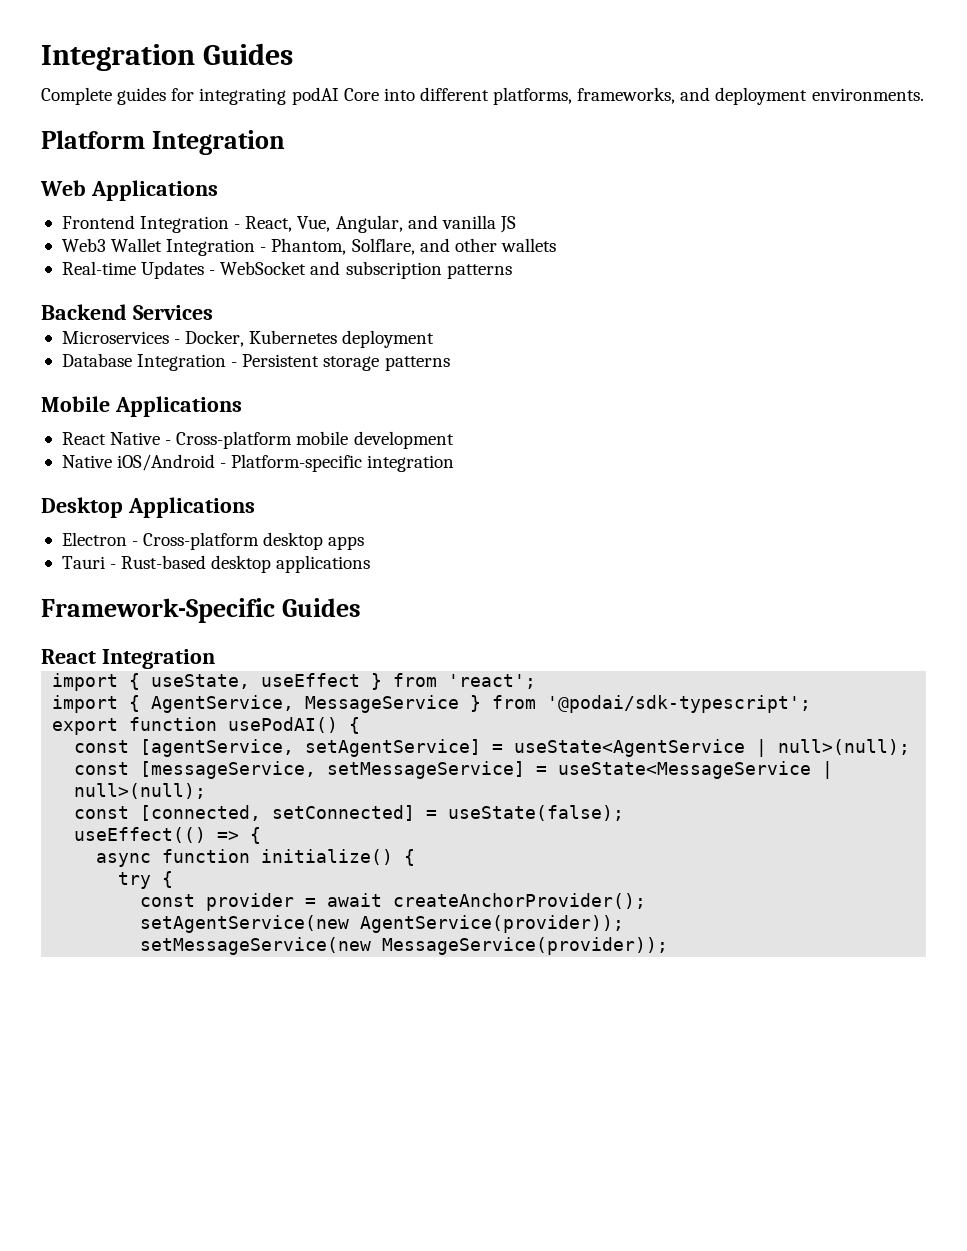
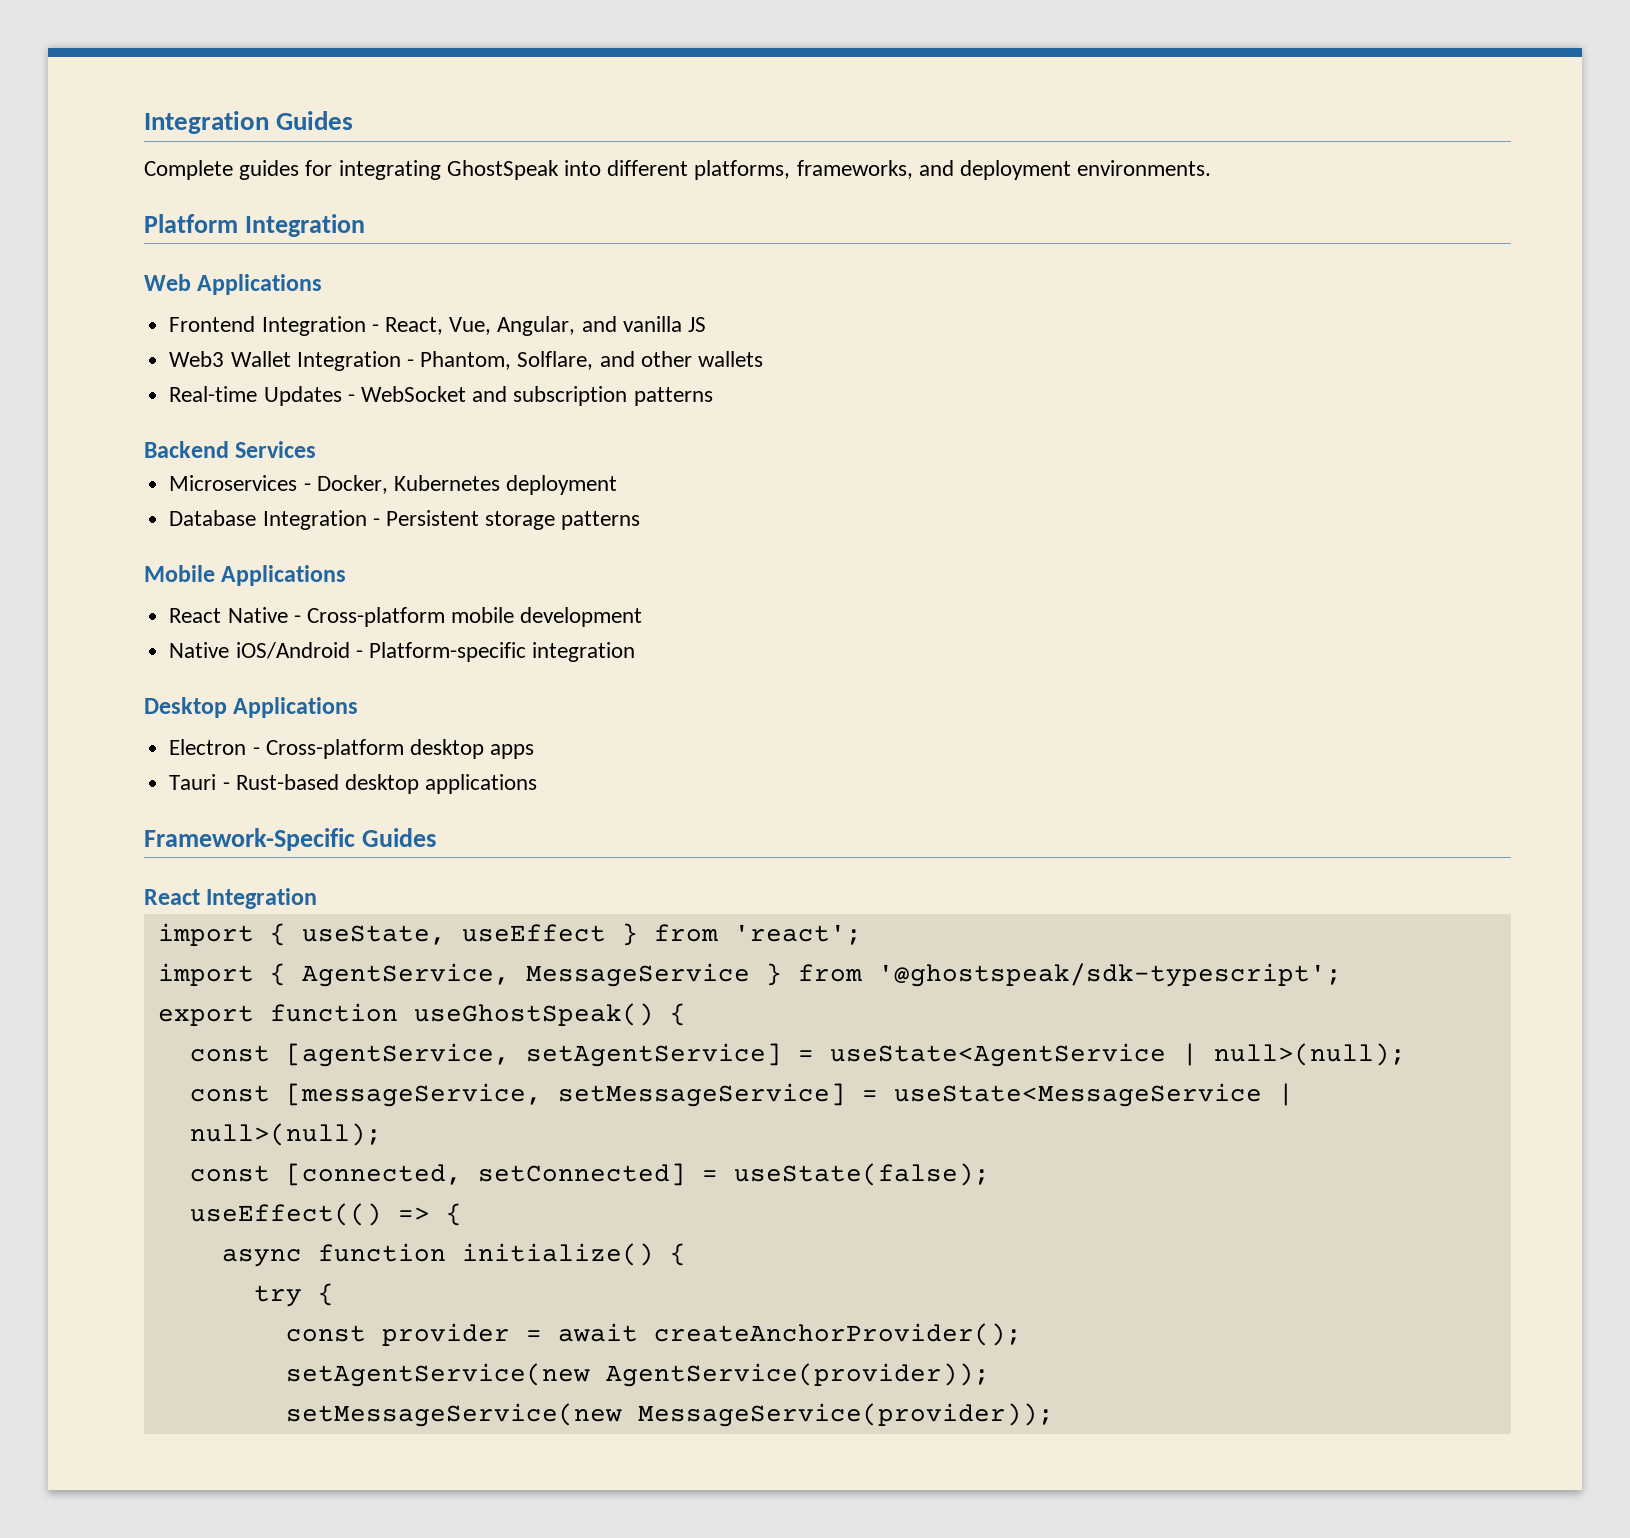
- Complete guides for integrating podAI Core into different platforms, frameworks, and deployment environments.
+ Complete guides for integrating GhostSpeak into different platforms, frameworks, and deployment environments.
- import { AgentService, MessageService } from '@podai/sdk-typescript';
+ import { AgentService, MessageService } from '@ghostspeak/sdk-typescript';
- export function usePodAI() {
+ export function useGhostSpeak() {

